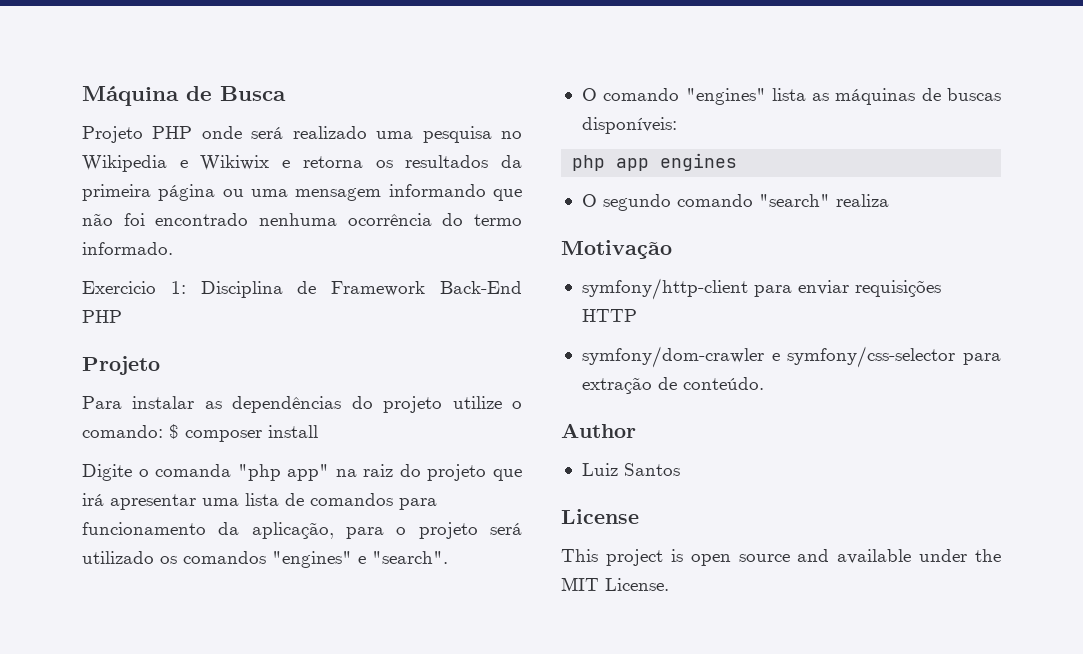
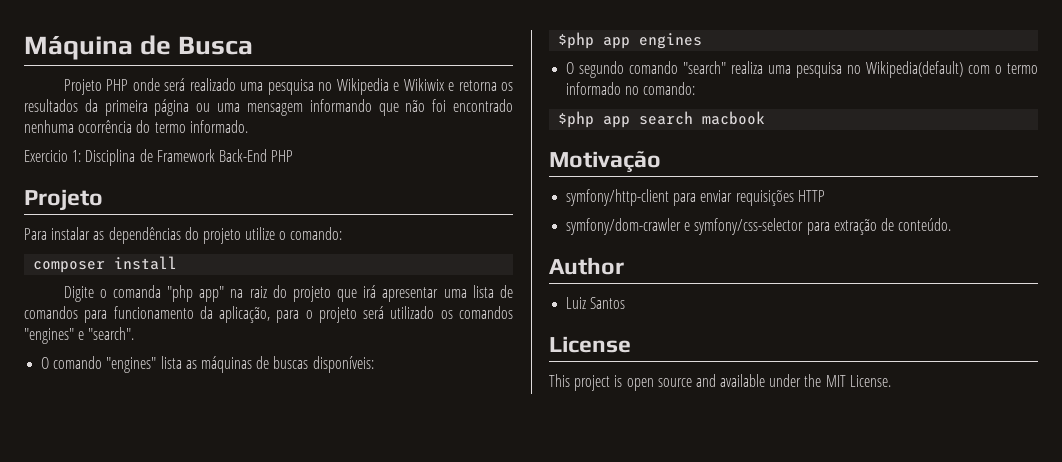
- Para instalar as dependências do projeto utilize o comando: $ composer install
+ Para instalar as dependências do projeto utilize o comando:
+ composer install
- php app engines
+ $php app engines
- O segundo comando "search" realiza
+ O segundo comando "search" realiza uma pesquisa no Wikipedia(default) com o termo informado no comando:
+ $php app search macbook

